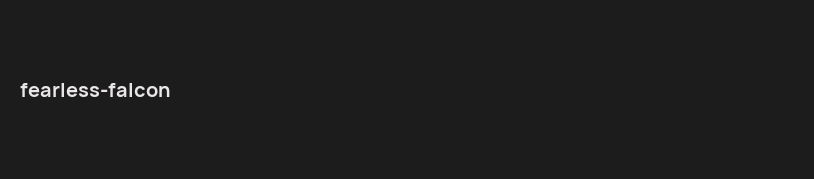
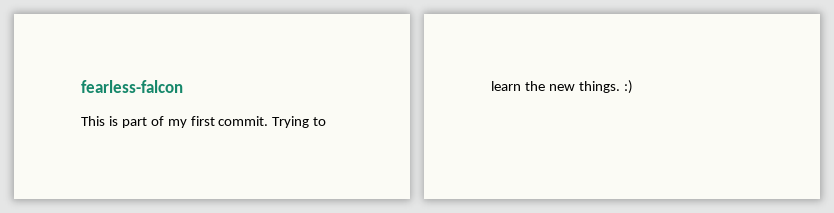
+ This is part of my first commit. Trying to learn the new things. :)

